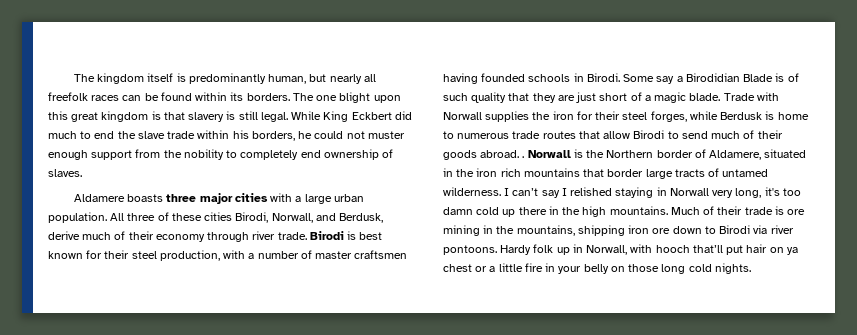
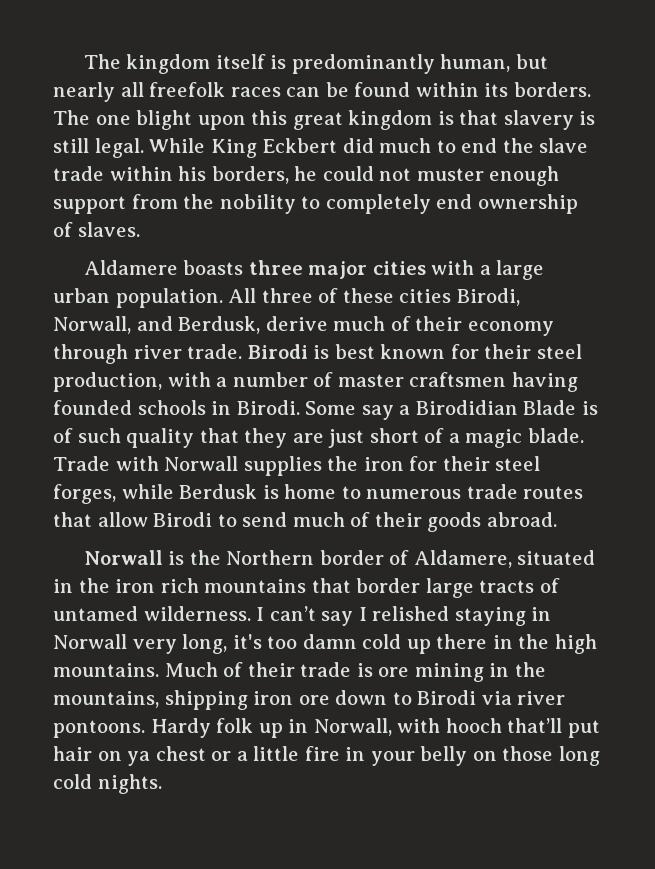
- Trade with Norwall supplies the iron for their steel forges, while Berdusk is home to numerous trade routes that allow Birodi to send much of their goods abroad. . Norwall is the Northern border of Aldamere, situated in the iron rich mountains that border large tracts of untamed wilderness.
+ Trade with Norwall supplies the iron for their steel forges, while Berdusk is home to numerous trade routes that allow Birodi to send much of their goods abroad.
+ Norwall is the Northern border of Aldamere, situated in the iron rich mountains that border large tracts of untamed wilderness.

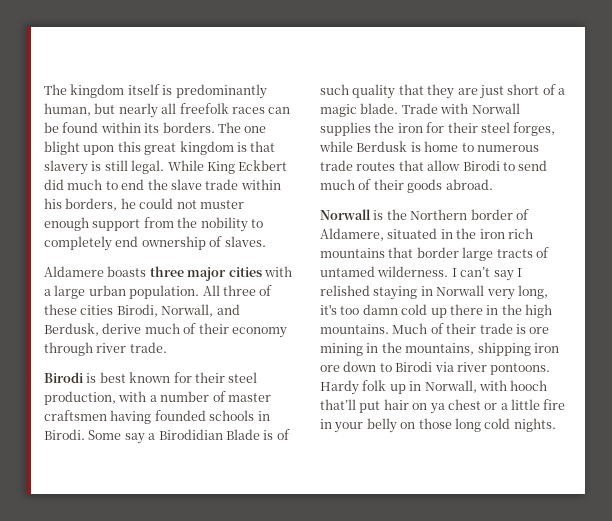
- All three of these cities Birodi, Norwall, and Berdusk, derive much of their economy through river trade. Birodi is best known for their steel production, with a number of master craftsmen having founded schools in Birodi.
+ All three of these cities Birodi, Norwall, and Berdusk, derive much of their economy through river trade.
+ Birodi is best known for their steel production, with a number of master craftsmen having founded schools in Birodi.

